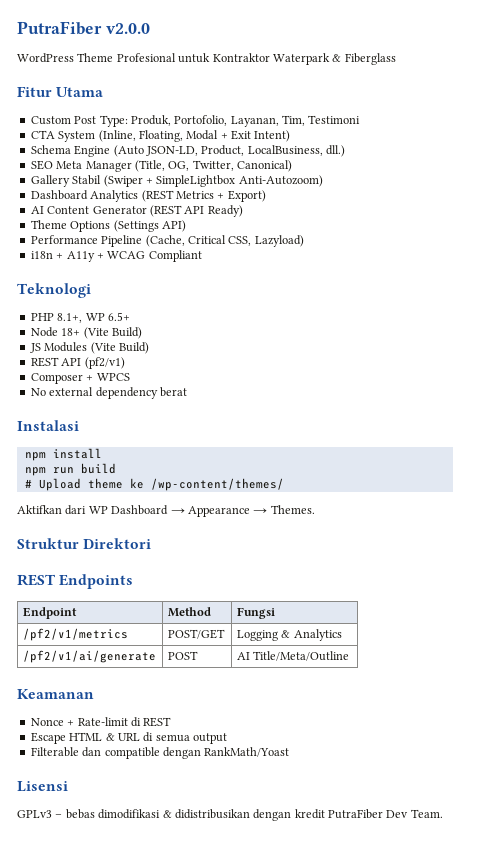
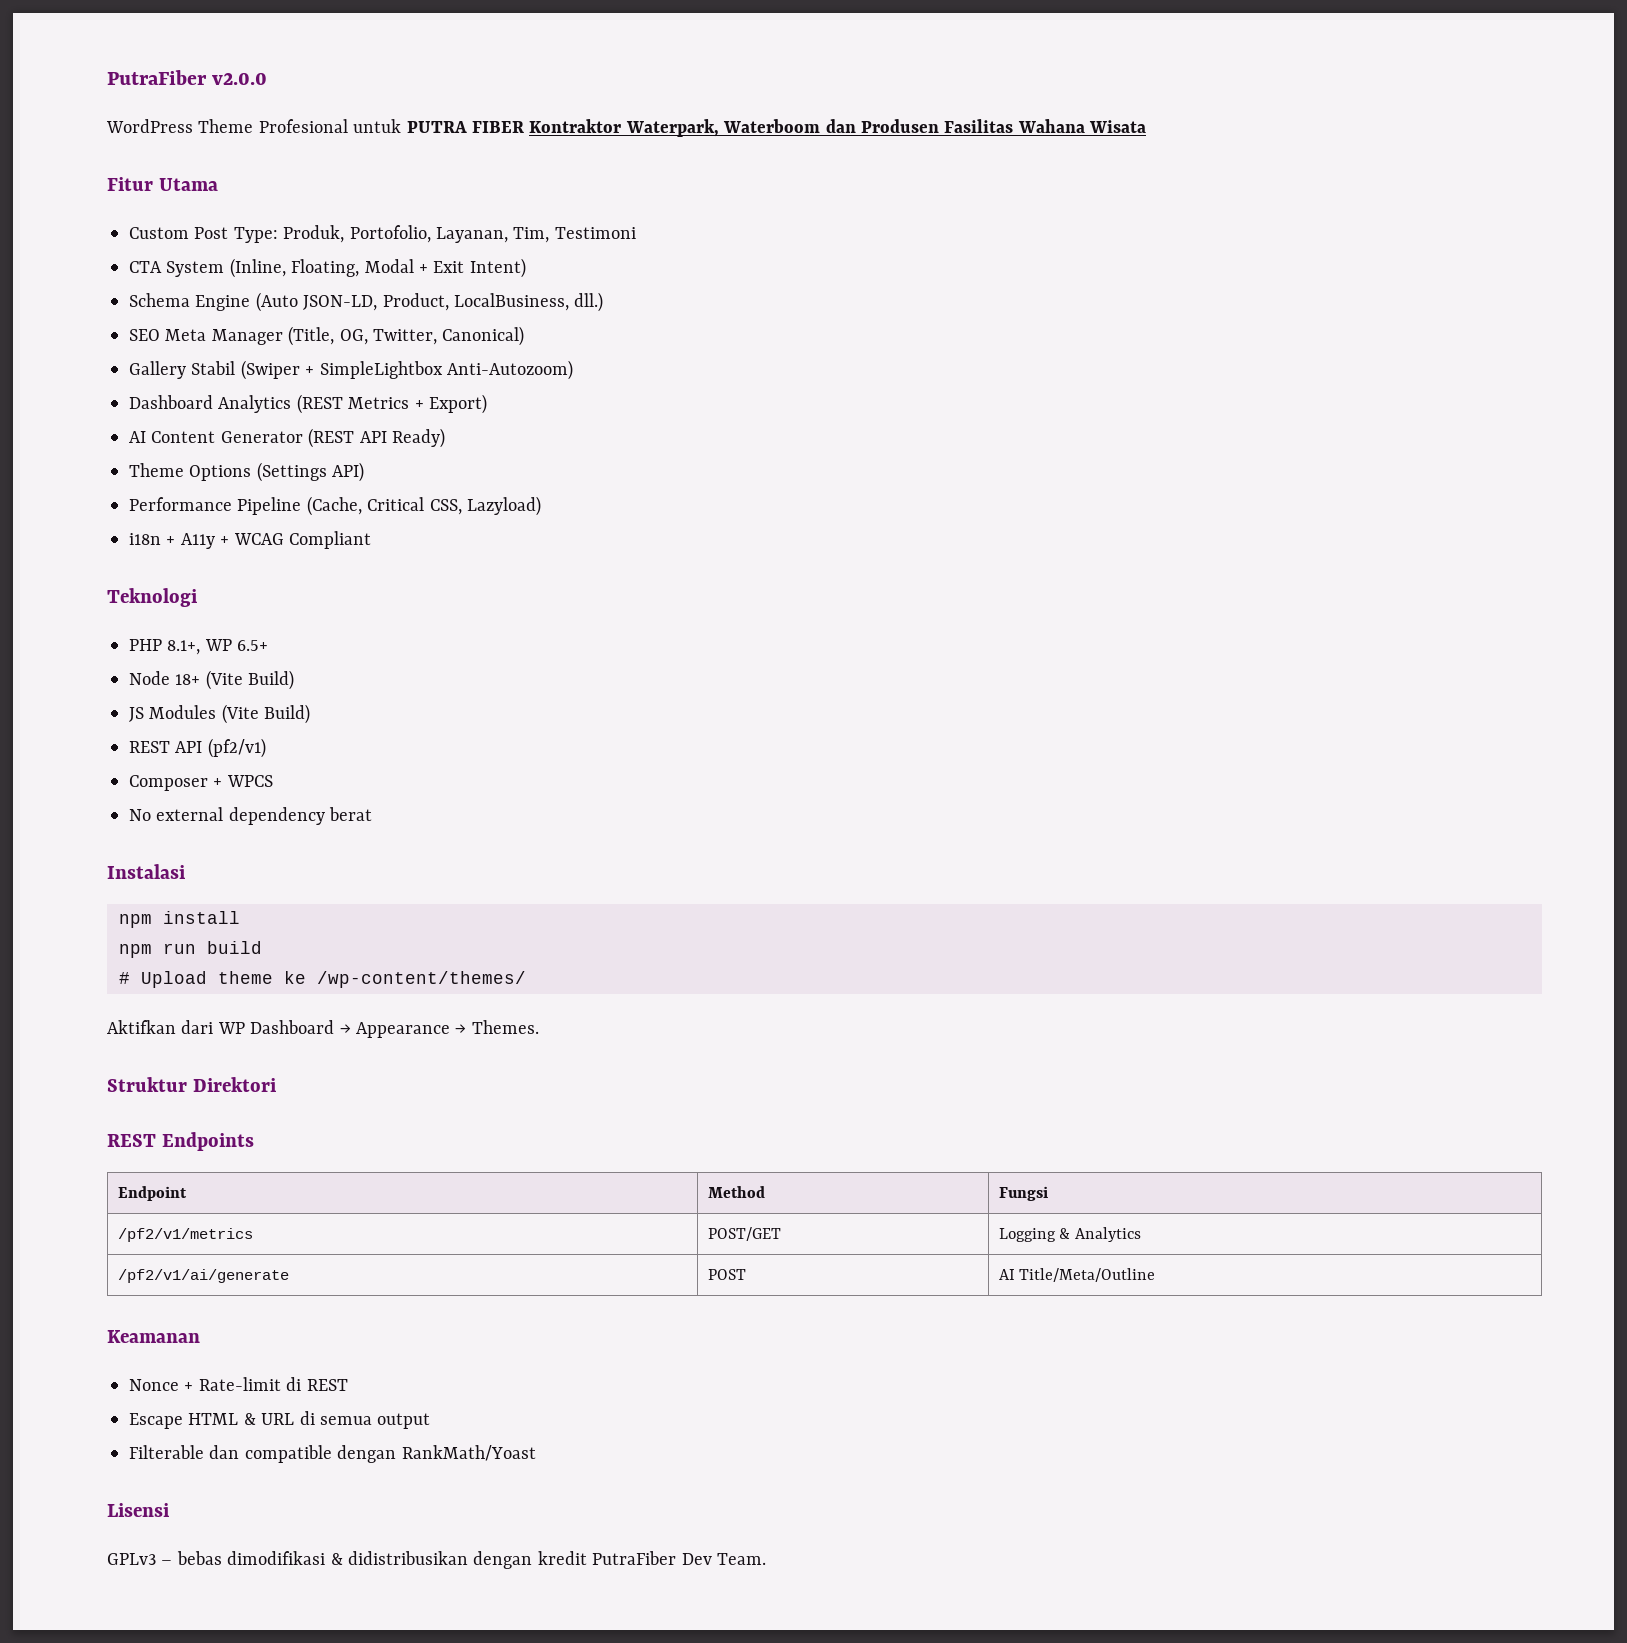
- WordPress Theme Profesional untuk Kontraktor Waterpark & Fiberglass
+ WordPress Theme Profesional untuk PUTRA FIBER Kontraktor Waterpark, Waterboom dan Produsen Fasilitas Wahana Wisata

